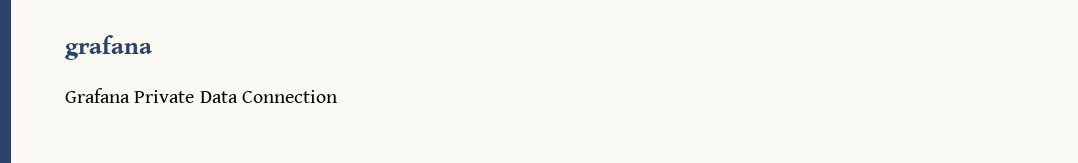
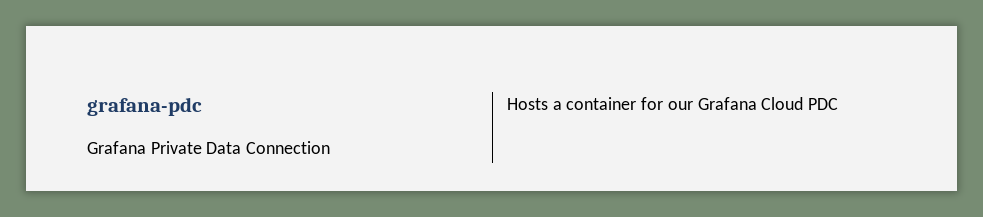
- grafana
+ grafana-pdc
+ Hosts a container for our Grafana Cloud PDC

